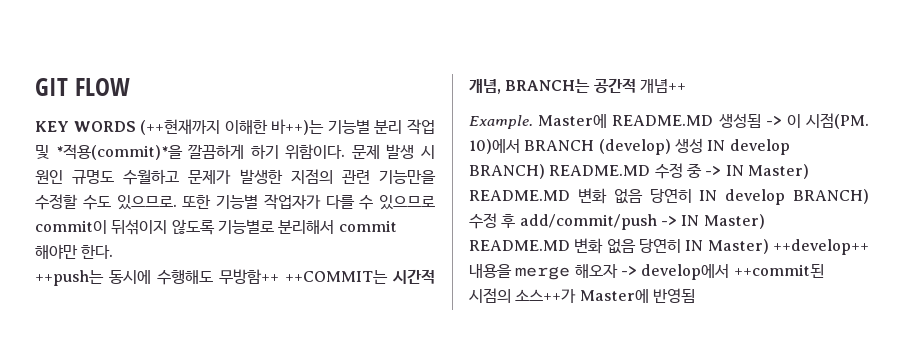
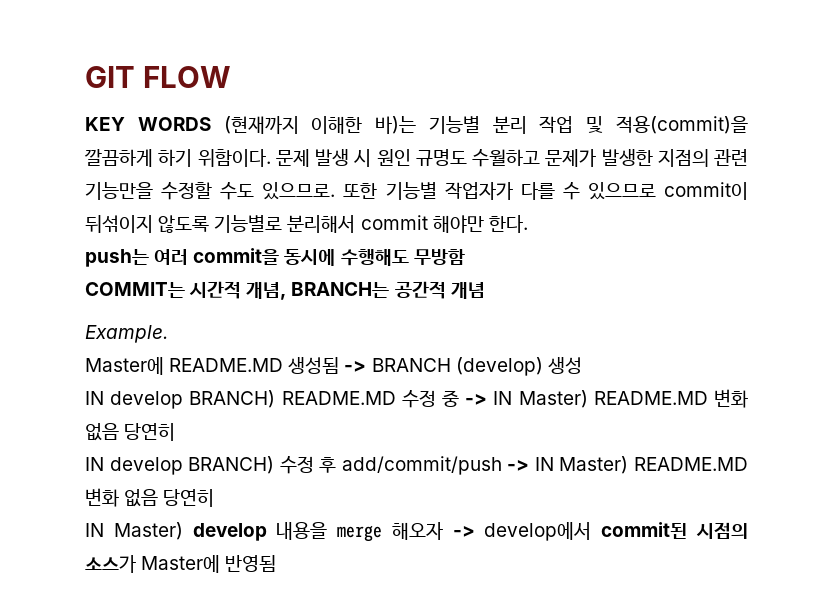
- KEY WORDS (++현재까지 이해한 바++)는 기능별 분리 작업 및 *적용(commit)*을 깔끔하게 하기 위함이다.
+ KEY WORDS (현재까지 이해한 바)는 기능별 분리 작업 및 적용(commit)을 깔끔하게 하기 위함이다.
- ++push는 동시에 수행해도 무방함++ ++COMMIT는 시간적 개념, BRANCH는 공간적 개념++
+ push는 여러 commit을 동시에 수행해도 무방함
+ COMMIT는 시간적 개념, BRANCH는 공간적 개념
- Example. Master에 README.MD 생성됨 -> 이 시점(PM. 10)에서 BRANCH (develop) 생성 IN develop BRANCH) README.MD 수정 중 -> IN Master) README.MD 변화 없음 당연히 IN develop BRANCH) 수정 후 add/commit/push -> IN Master) README.MD 변화 없음 당연히 IN Master) ++develop++ 내용을 merge 해오자 -> develop에서 ++commit된 시점의 소스++가 Master에 반영됨
+ Example.
+ Master에 README.MD 생성됨 -> BRANCH (develop) 생성
+ IN develop BRANCH) README.MD 수정 중 -> IN Master) README.MD 변화 없음 당연히
+ IN develop BRANCH) 수정 후 add/commit/push -> IN Master) README.MD 변화 없음 당연히
+ IN Master) develop 내용을 merge 해오자 -> develop에서 commit된 시점의 소스가 Master에 반영됨

